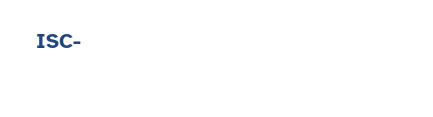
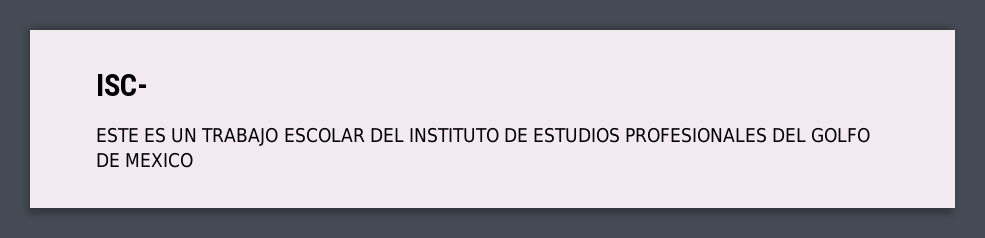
+ ESTE ES UN TRABAJO ESCOLAR DEL INSTITUTO DE ESTUDIOS PROFESIONALES DEL GOLFO DE MEXICO

